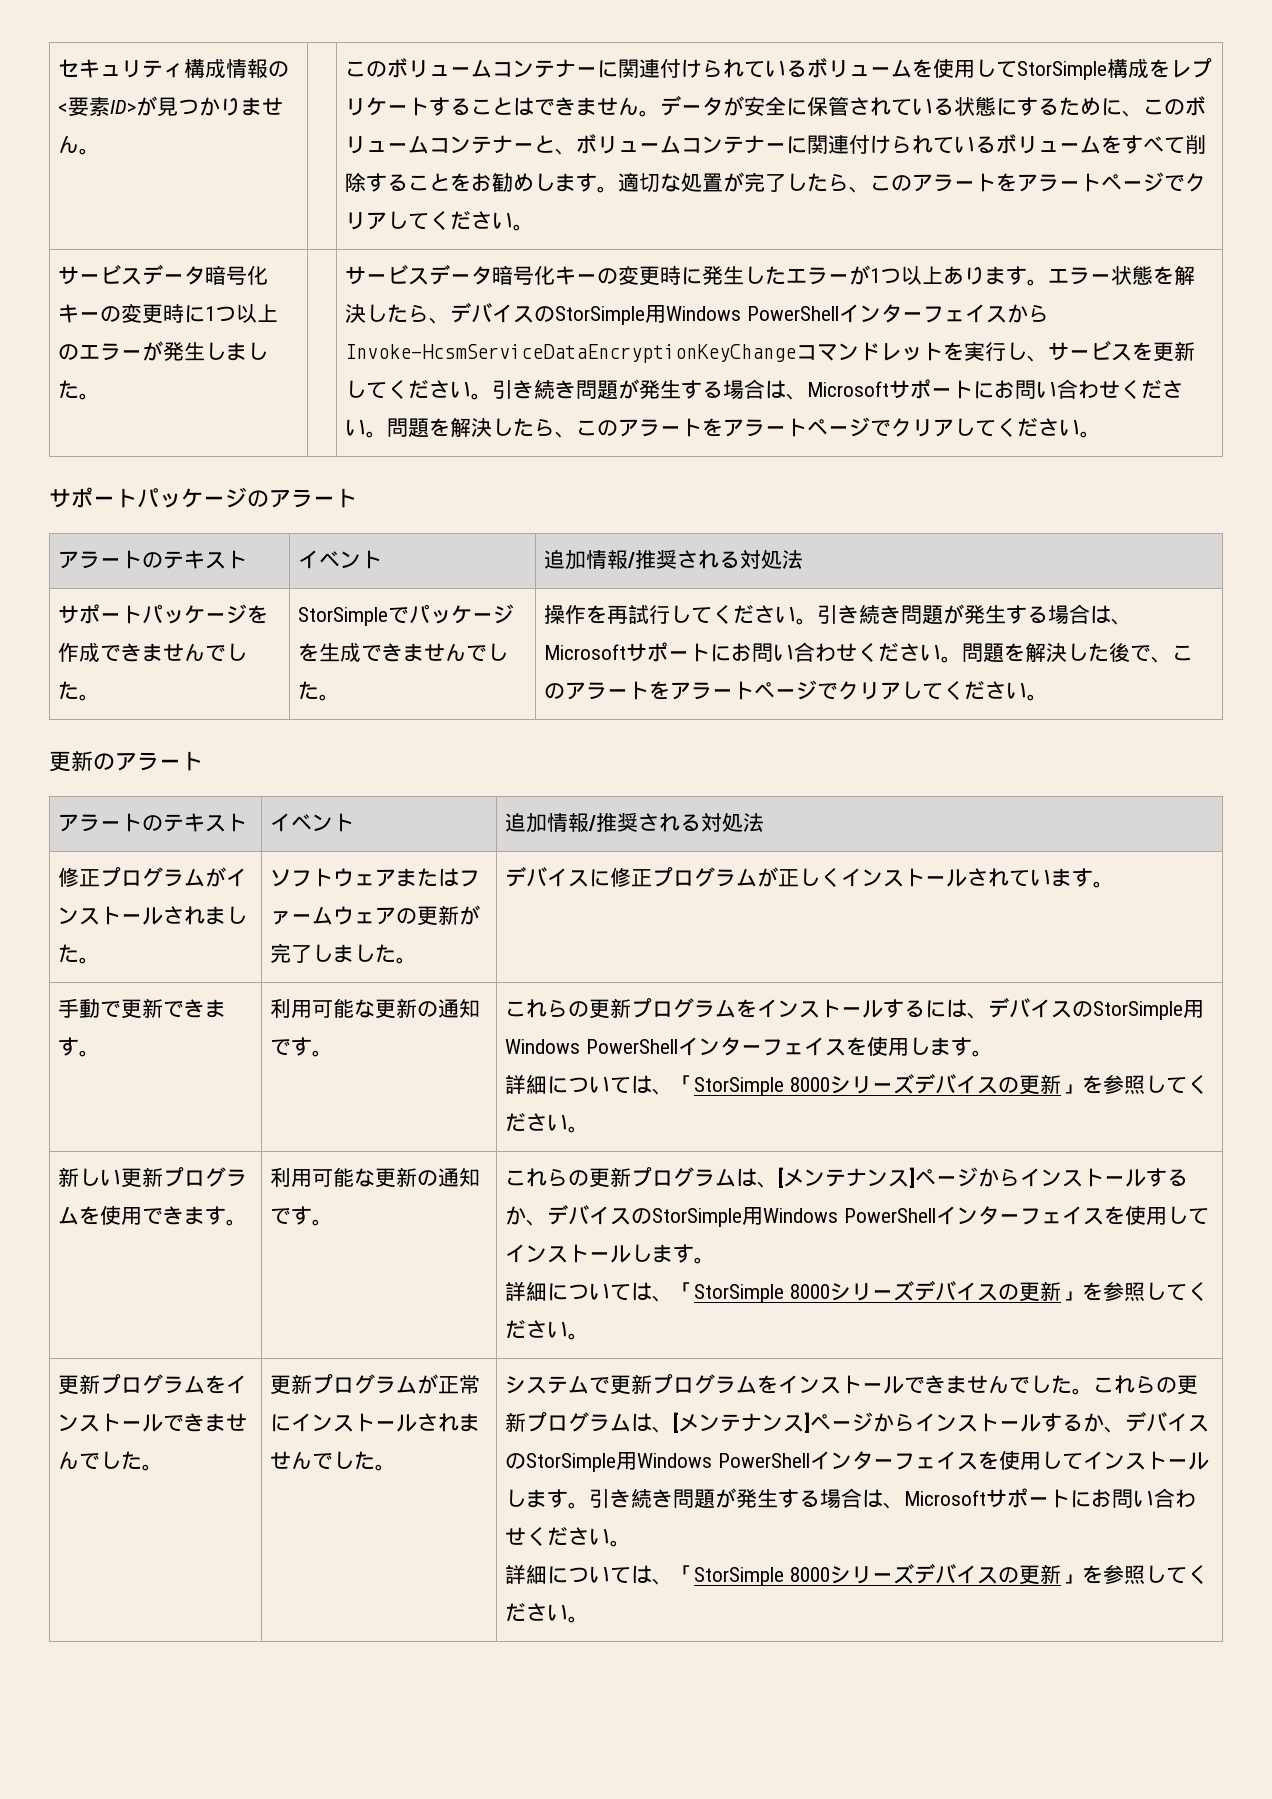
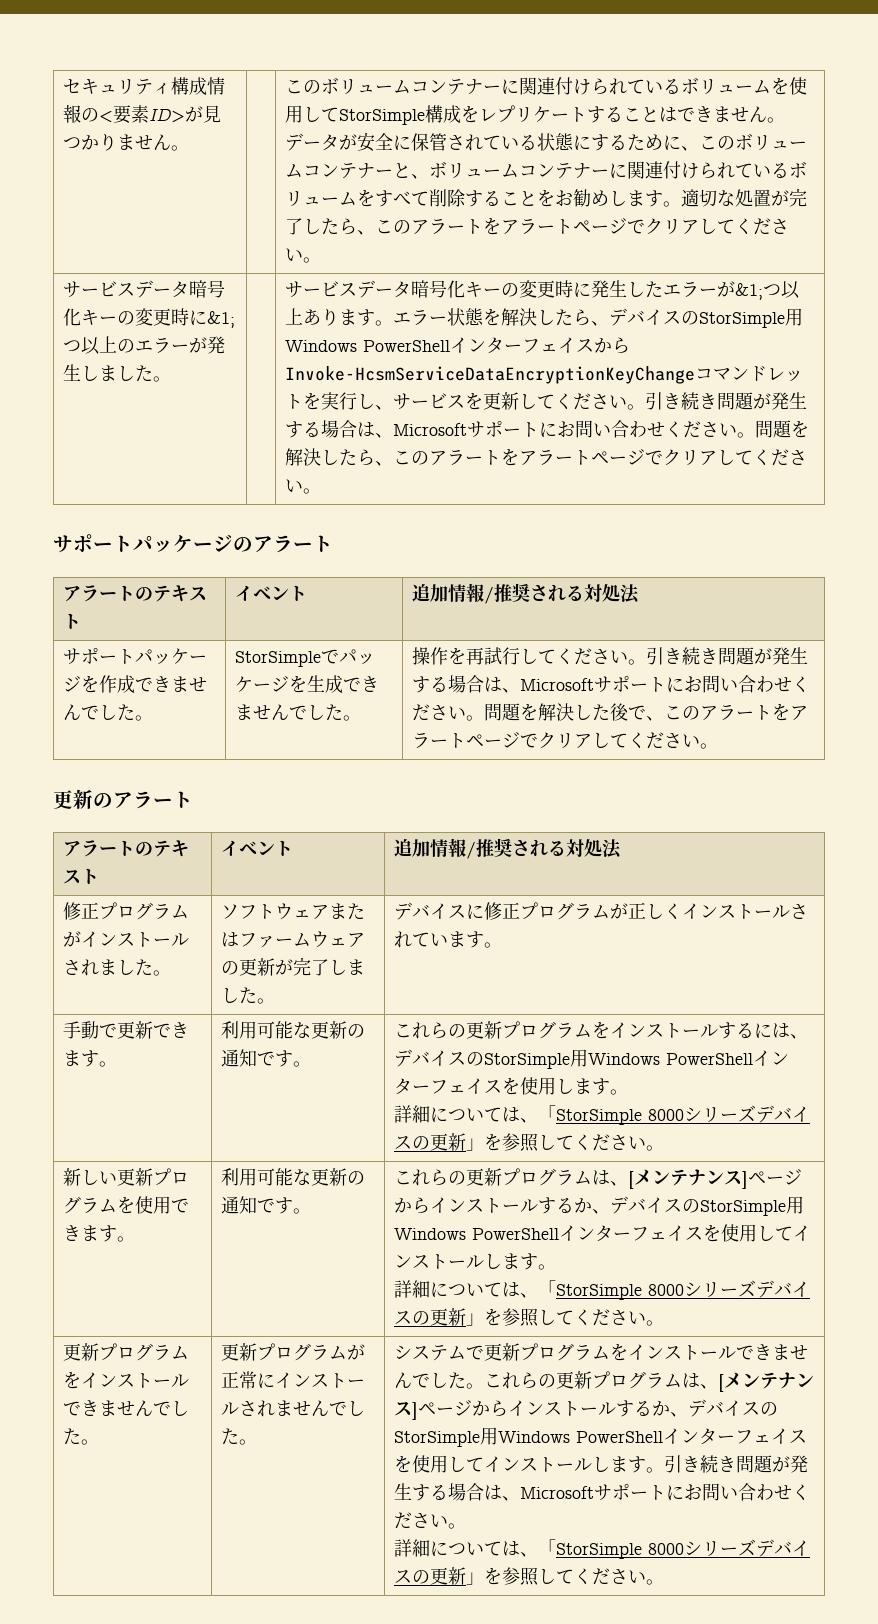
- サービスデータ暗号化キーの変更時に1つ以上のエラーが発生しました。
+ サービスデータ暗号化キーの変更時に&1;つ以上のエラーが発生しました。
- サービスデータ暗号化キーの変更時に発生したエラーが1つ以上あります。
+ サービスデータ暗号化キーの変更時に発生したエラーが&1;つ以上あります。

